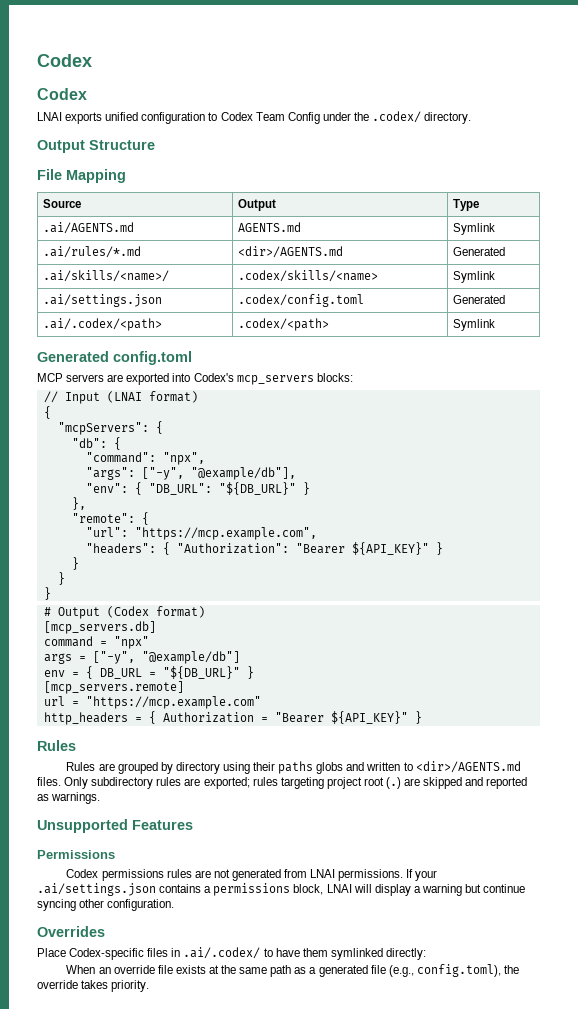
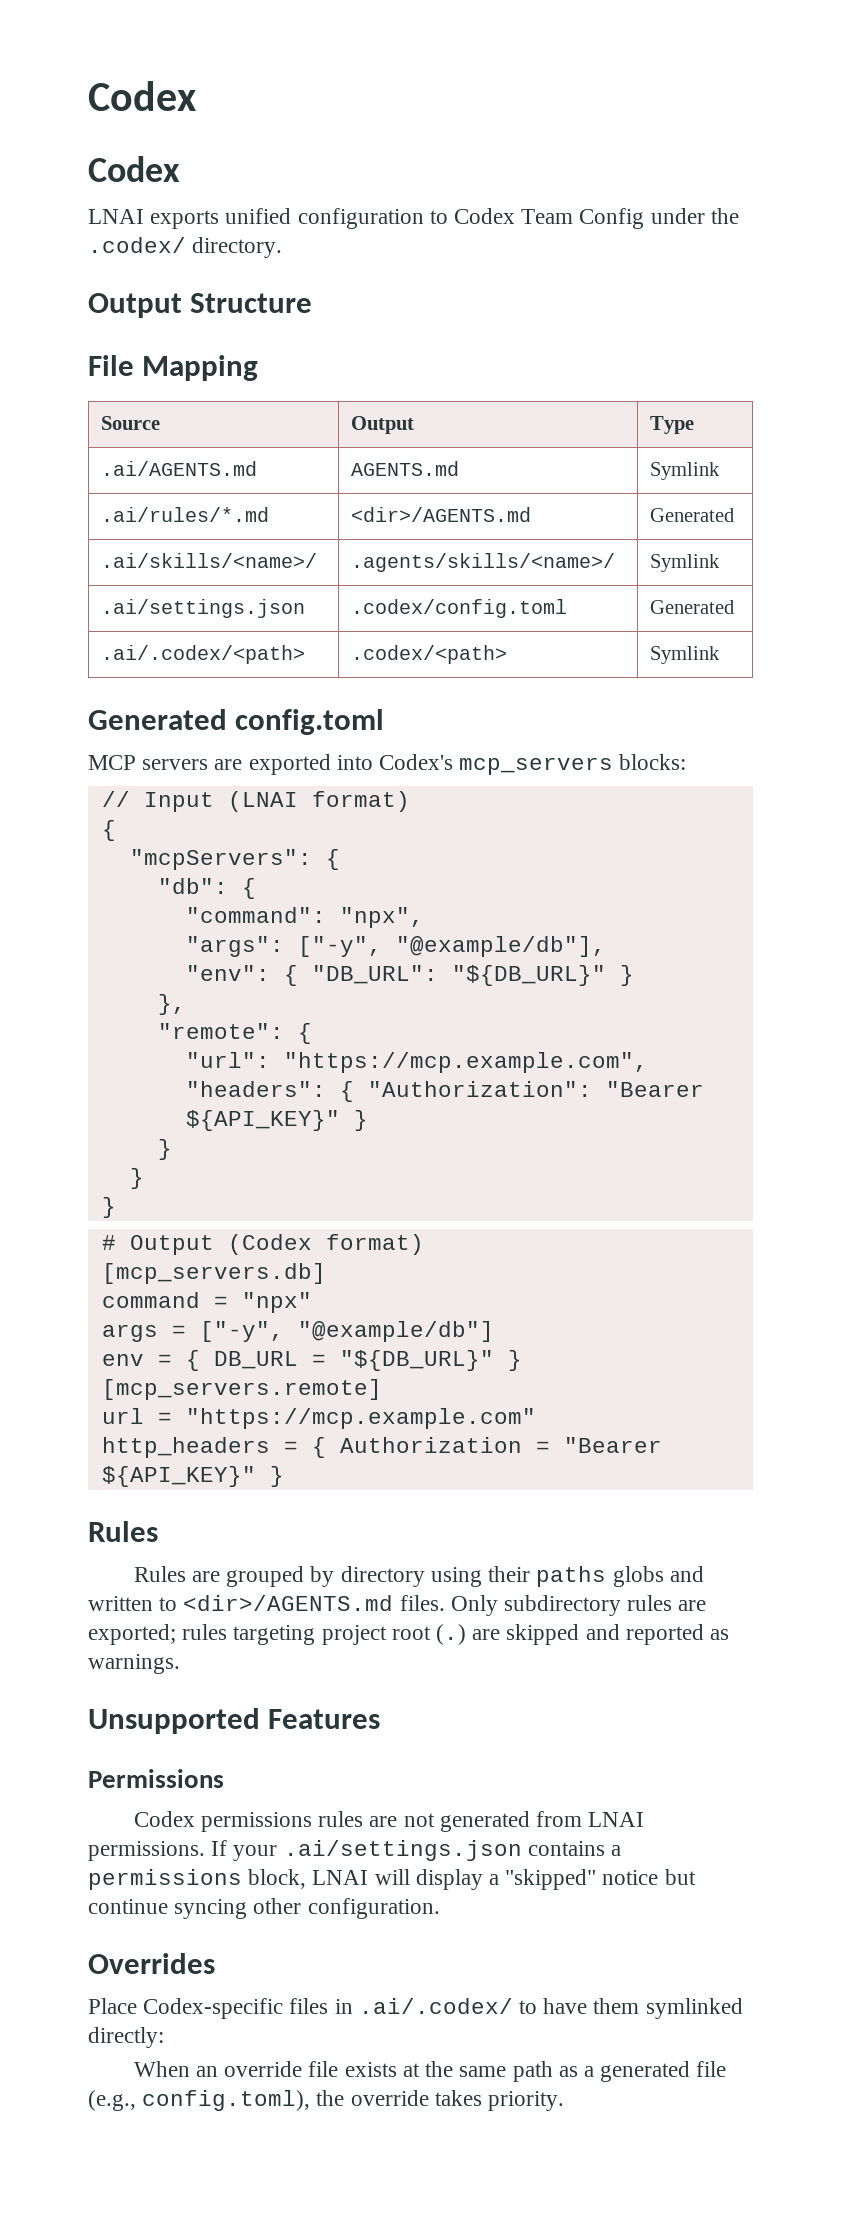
- .ai/skills/<name>/ | .codex/skills/<name> | Symlink
+ .ai/skills/<name>/ | .agents/skills/<name>/ | Symlink
- If your .ai/settings.json contains a permissions block, LNAI will display a warning but continue syncing other configuration.
+ If your .ai/settings.json contains a permissions block, LNAI will display a "skipped" notice but continue syncing other configuration.

